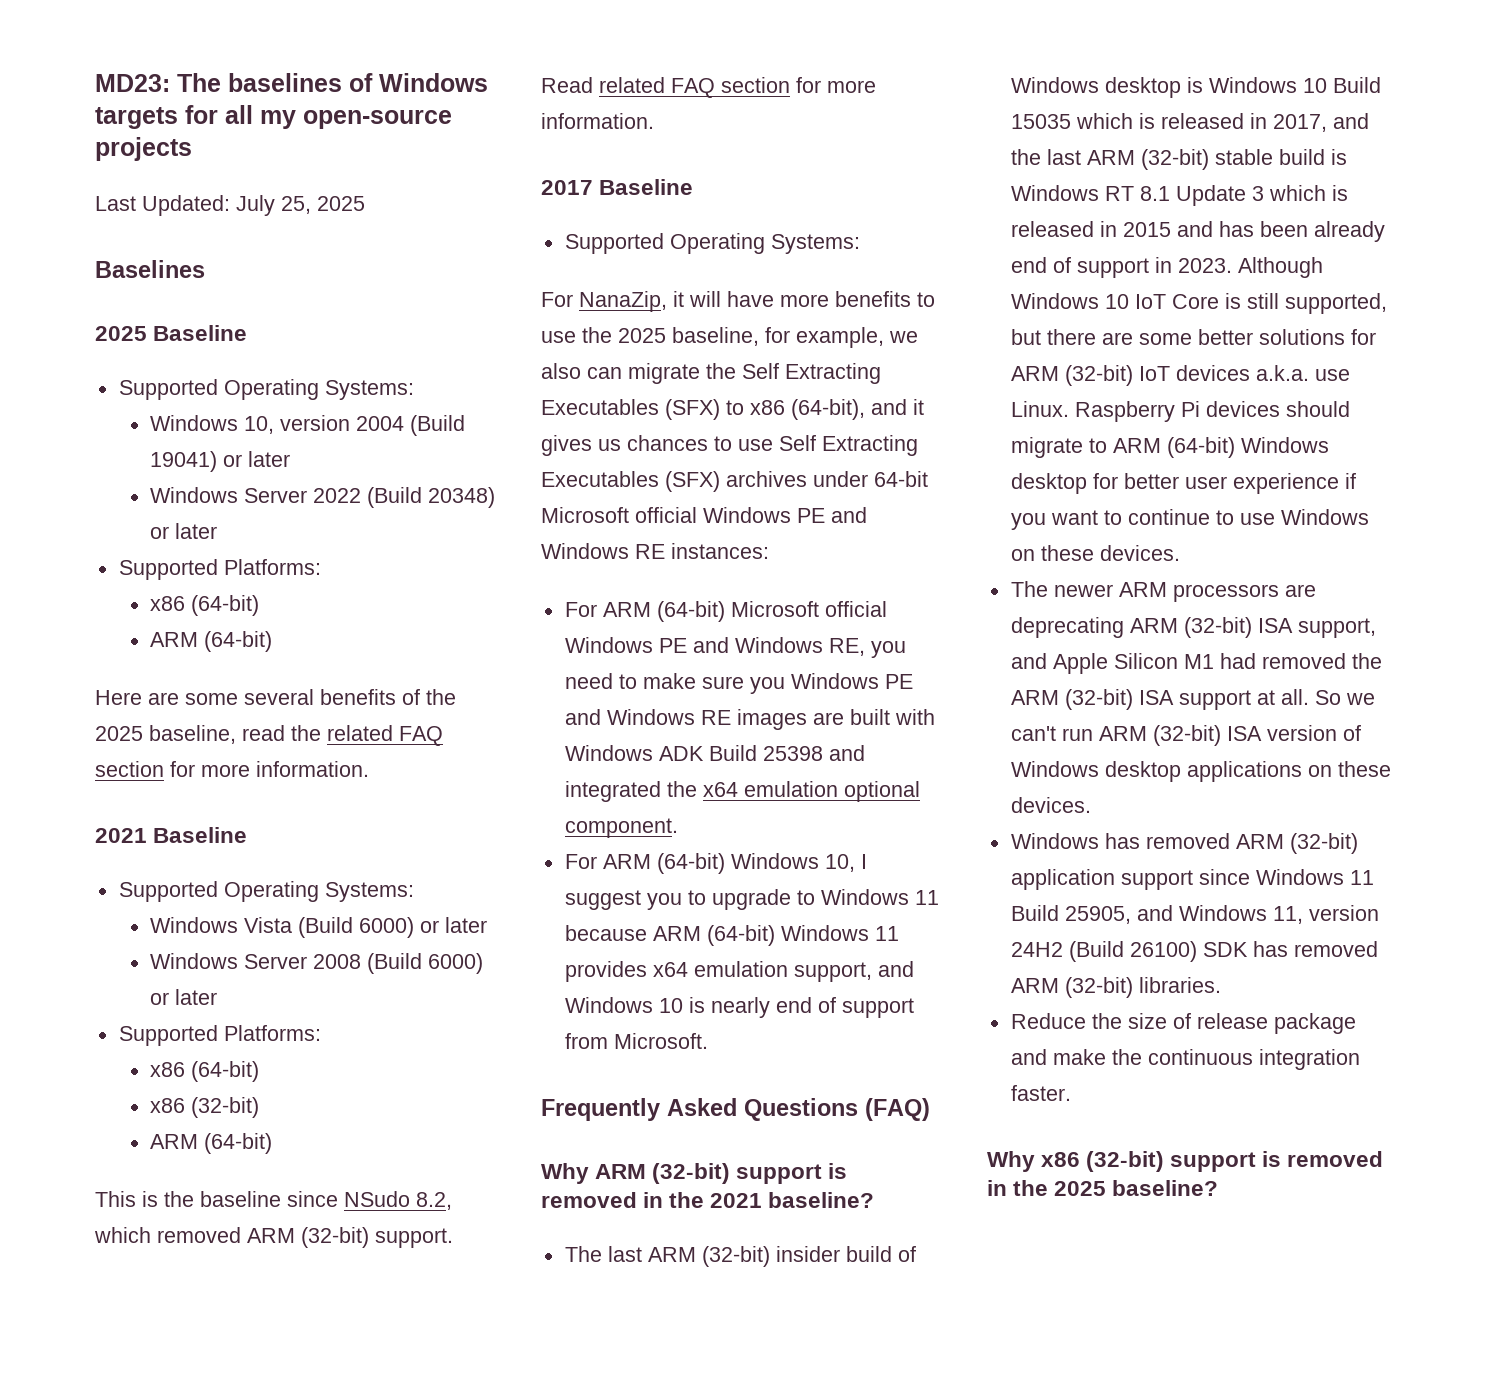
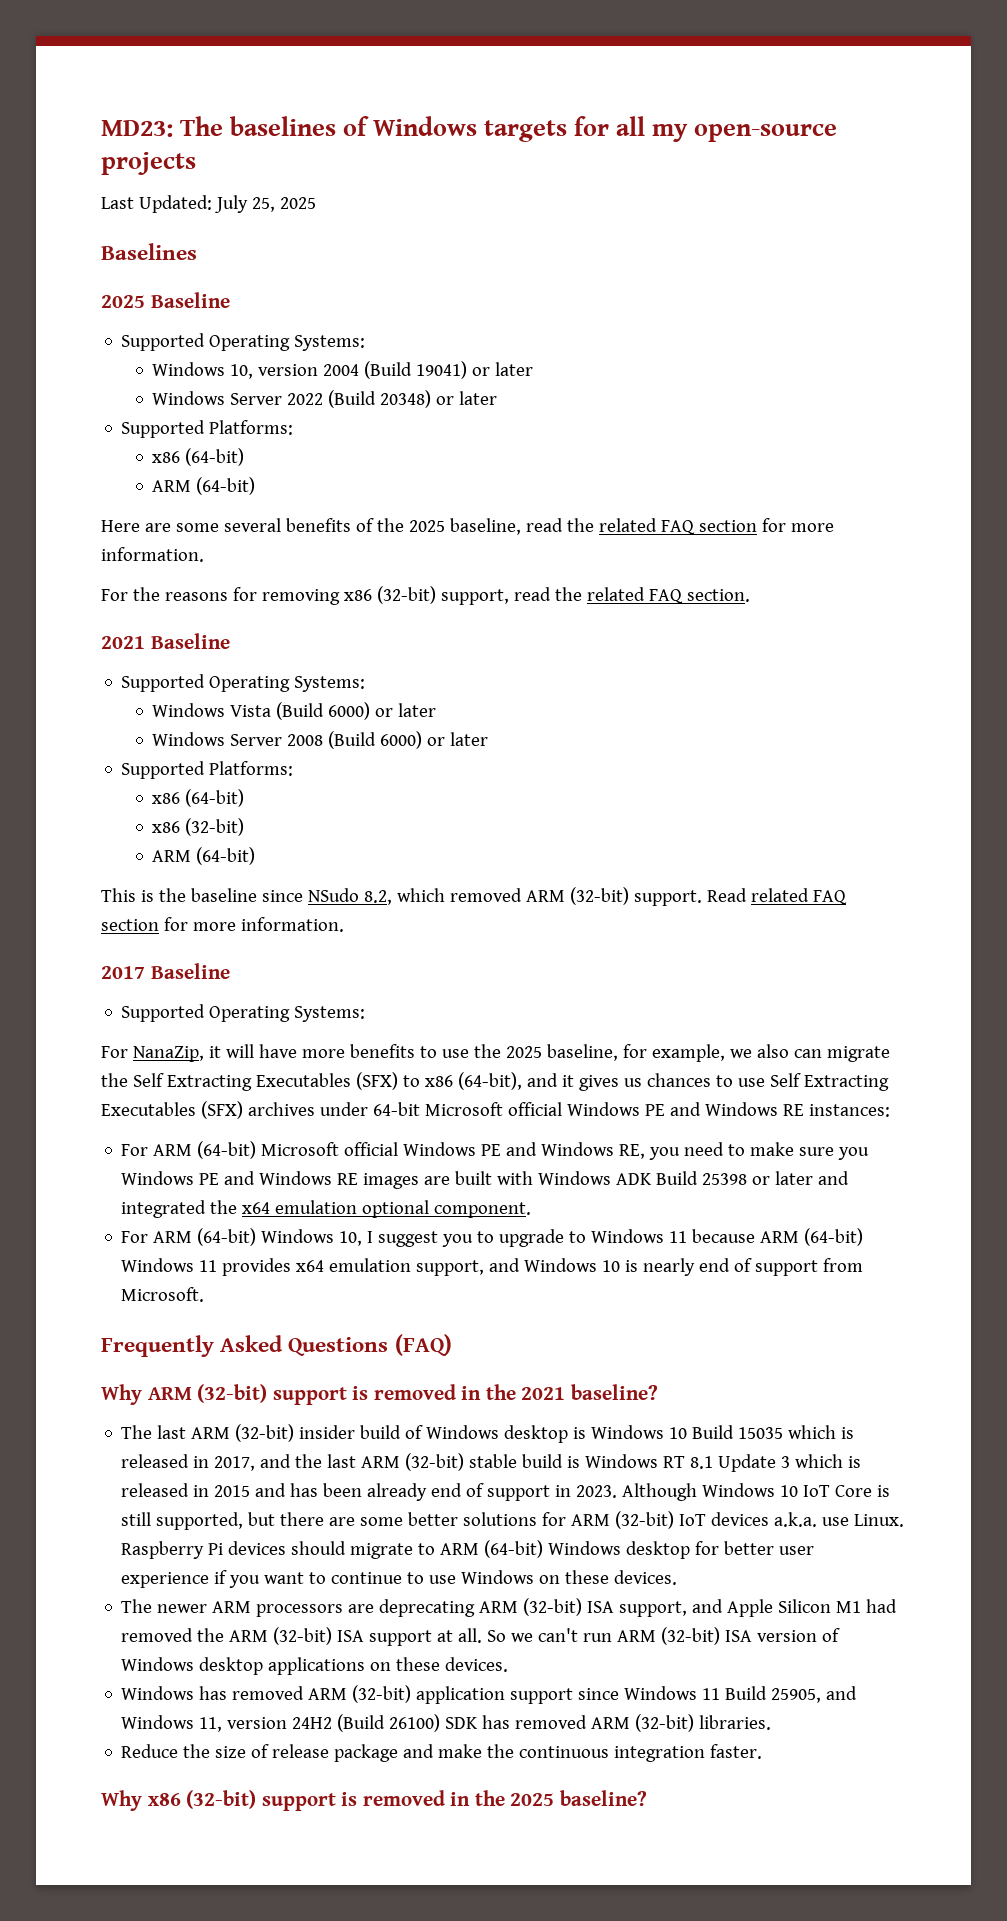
+ For the reasons for removing x86 (32-bit) support, read the related FAQ section.
- For ARM (64-bit) Microsoft official Windows PE and Windows RE, you need to make sure you Windows PE and Windows RE images are built with Windows ADK Build 25398 and integrated the x64 emulation optional component.
+ For ARM (64-bit) Microsoft official Windows PE and Windows RE, you need to make sure you Windows PE and Windows RE images are built with Windows ADK Build 25398 or later and integrated the x64 emulation optional component.

